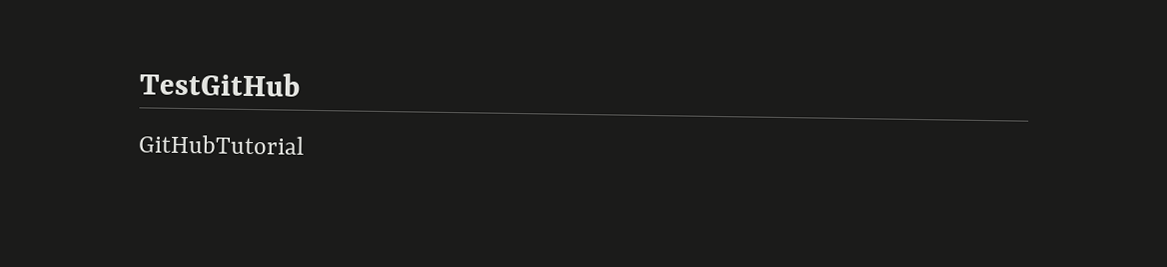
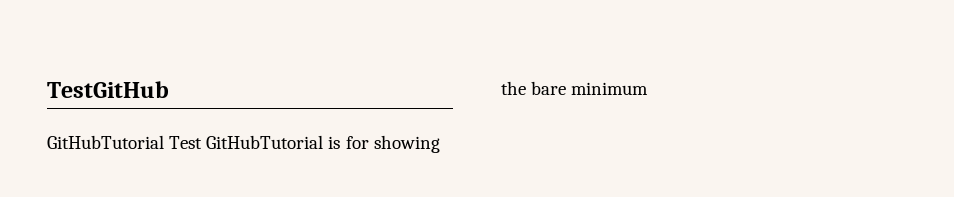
- GitHubTutorial
+ GitHubTutorial Test GitHubTutorial is for showing the bare minimum

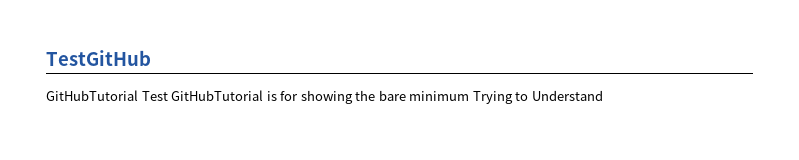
- GitHubTutorial Test GitHubTutorial is for showing the bare minimum
+ GitHubTutorial Test GitHubTutorial is for showing the bare minimum Trying to Understand

